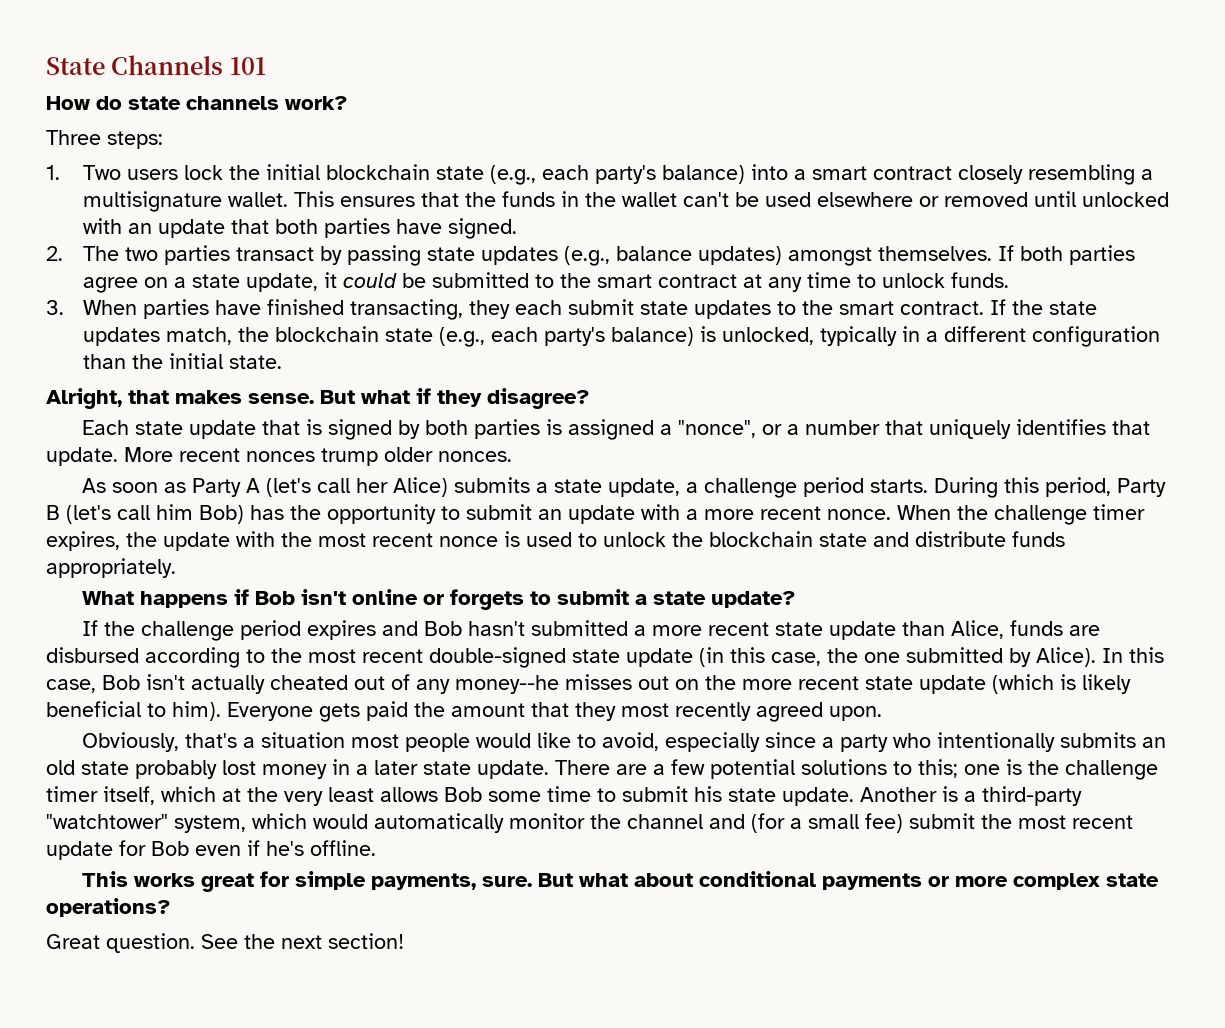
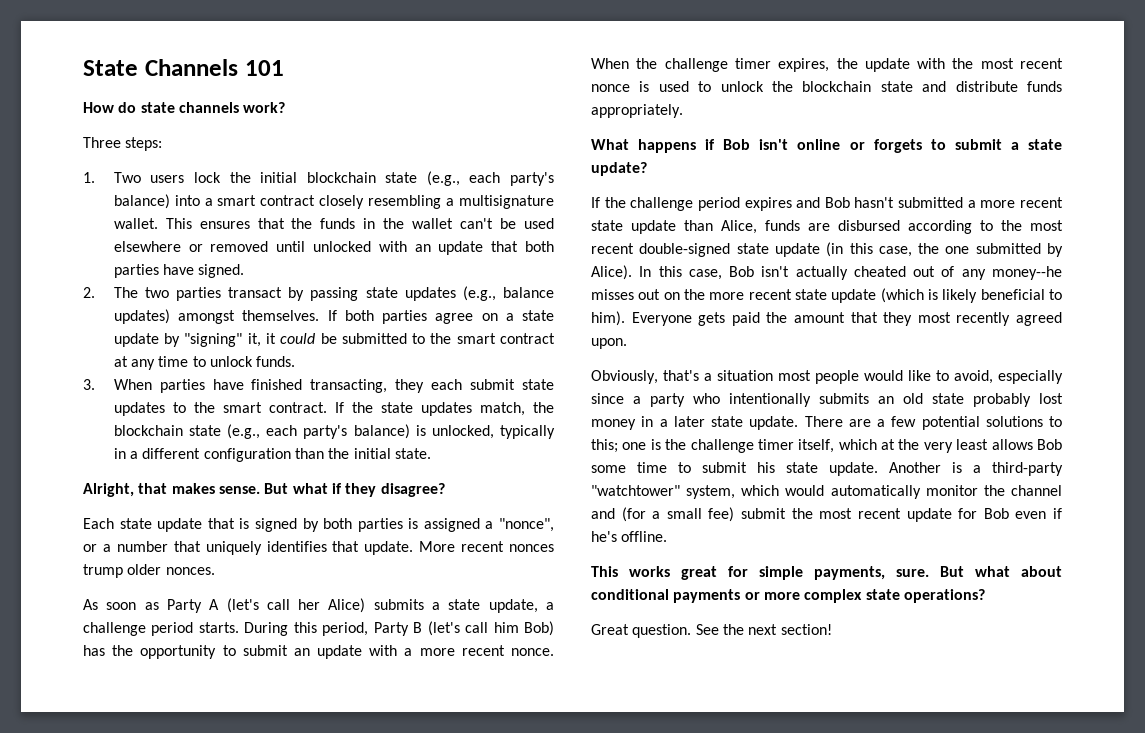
- If both parties agree on a state update, it could be submitted to the smart contract at any time to unlock funds.
+ If both parties agree on a state update by "signing" it, it could be submitted to the smart contract at any time to unlock funds.

